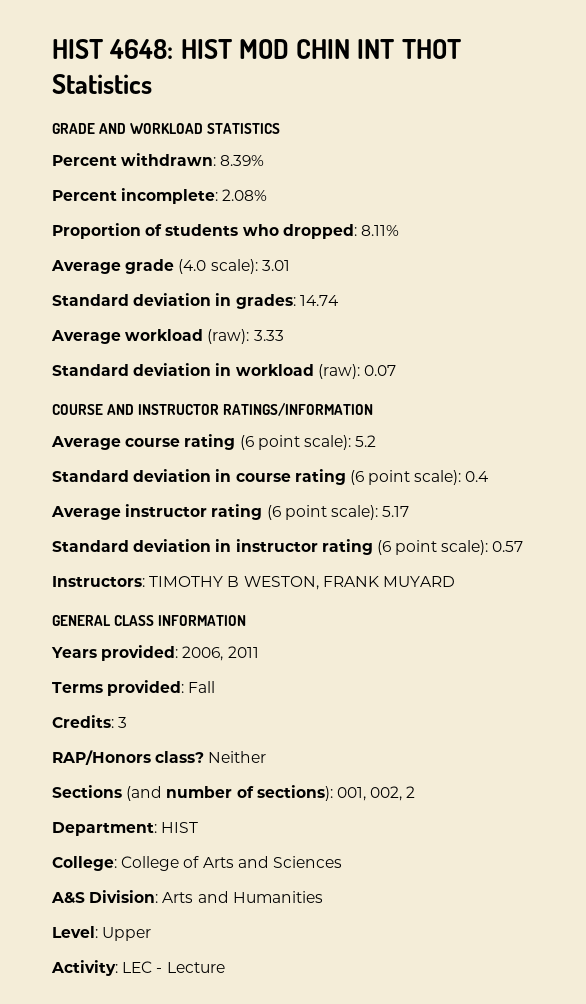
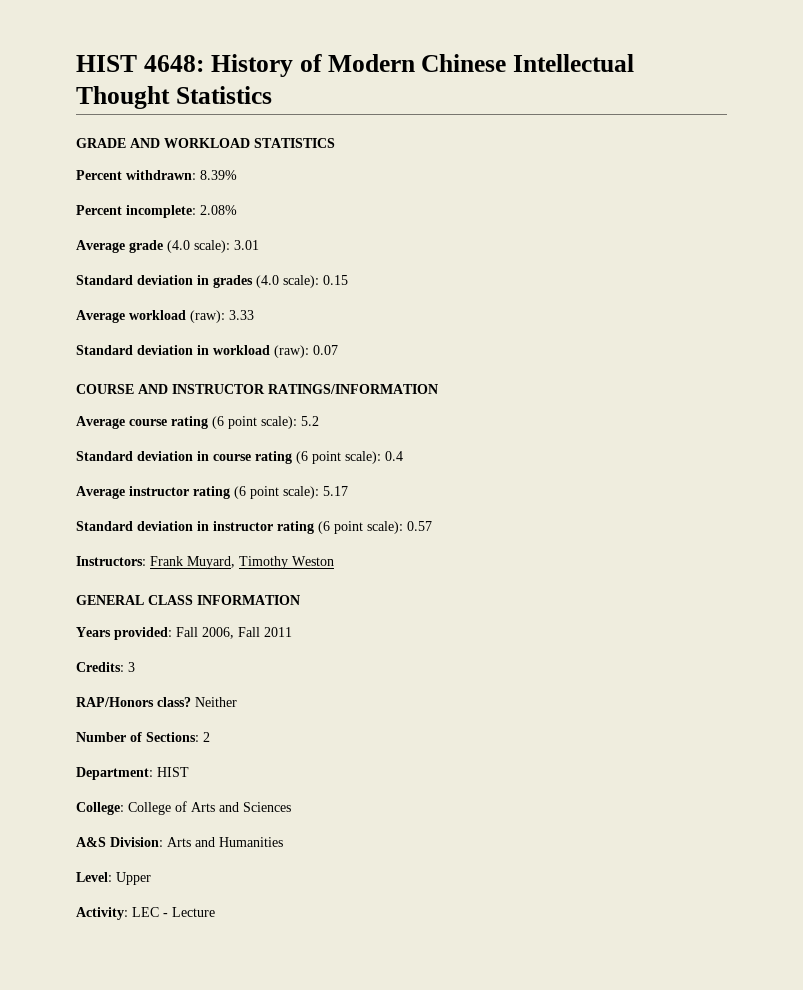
- HIST 4648: HIST MOD CHIN INT THOT Statistics
+ HIST 4648: History of Modern Chinese Intellectual Thought Statistics
- Proportion of students who dropped: 8.11%
- Standard deviation in grades: 14.74
+ Standard deviation in grades (4.0 scale): 0.15
- Instructors: TIMOTHY B WESTON, FRANK MUYARD
+ Instructors: Frank Muyard, Timothy Weston
- Years provided: 2006, 2011
- Terms provided: Fall
+ Years provided: Fall 2006, Fall 2011
- Sections (and number of sections): 001, 002, 2
+ Number of Sections: 2

